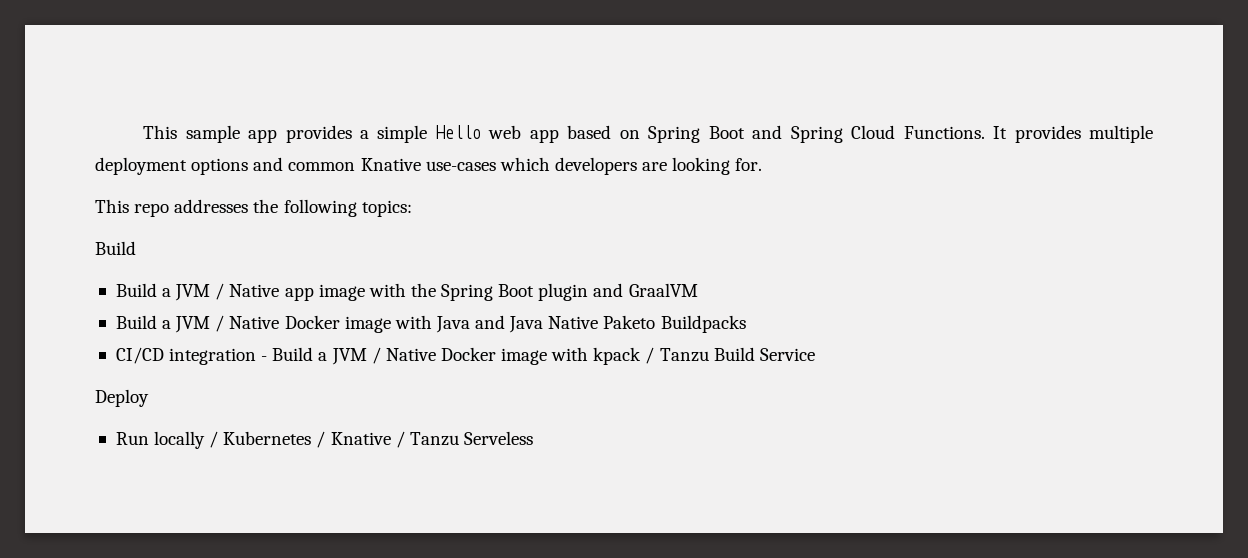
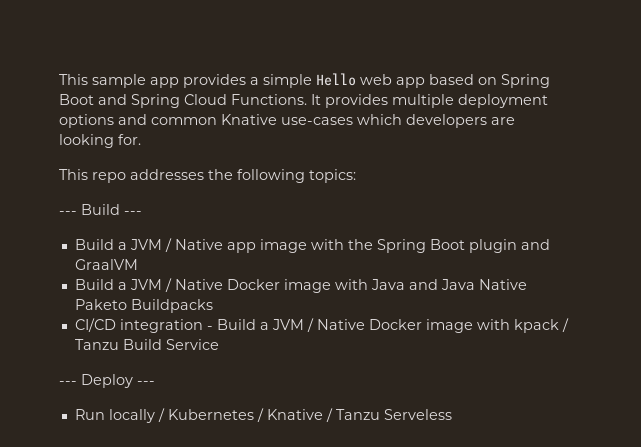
  This repo addresses the following topics:
- Build
+ --- Build ---
- Deploy
+ --- Deploy ---

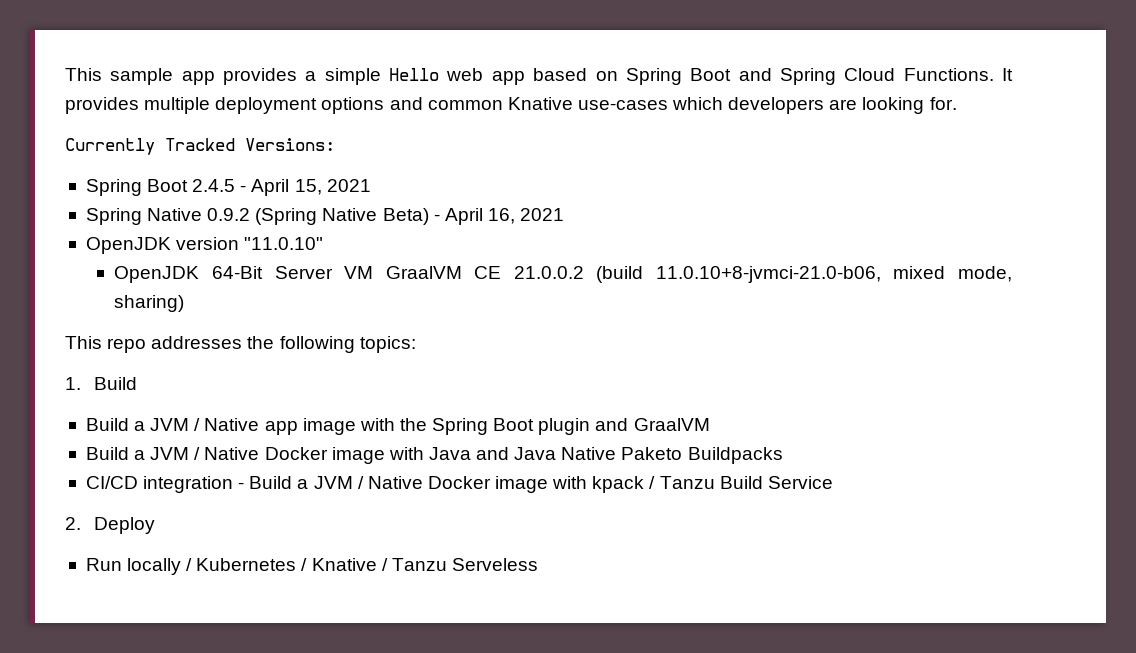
+ Currently Tracked Versions:
+ Spring Boot 2.4.5 - April 15, 2021
+ Spring Native 0.9.2 (Spring Native Beta) - April 16, 2021
+ OpenJDK version "11.0.10"
+ OpenJDK 64-Bit Server VM GraalVM CE 21.0.0.2 (build 11.0.10+8-jvmci-21.0-b06, mixed mode, sharing)
- --- Build ---
+ 1. Build
- --- Deploy ---
+ 2. Deploy

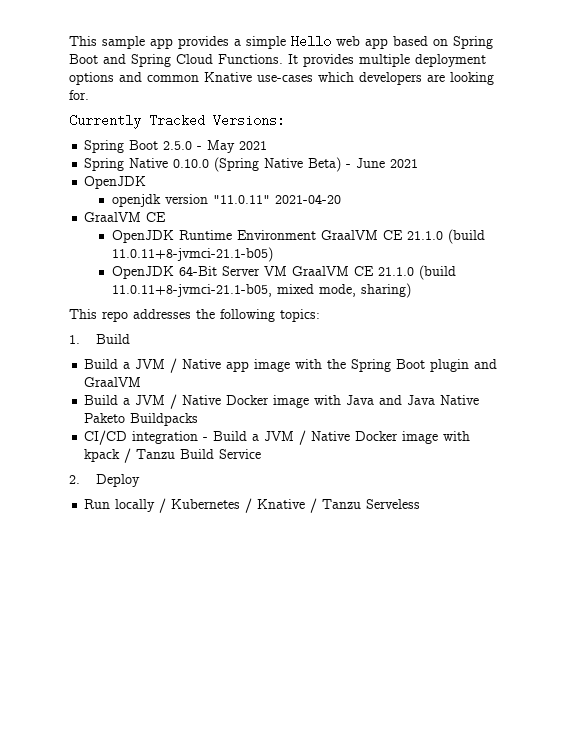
- Spring Boot 2.4.5 - April 15, 2021
+ Spring Boot 2.5.0 - May 2021
- Spring Native 0.9.2 (Spring Native Beta) - April 16, 2021
- OpenJDK version "11.0.10"
+ Spring Native 0.10.0 (Spring Native Beta) - June 2021
+ OpenJDK
+ openjdk version "11.0.11" 2021-04-20
+ GraalVM CE
+ OpenJDK Runtime Environment GraalVM CE 21.1.0 (build 11.0.11+8-jvmci-21.1-b05)
- OpenJDK 64-Bit Server VM GraalVM CE 21.0.0.2 (build 11.0.10+8-jvmci-21.0-b06, mixed mode, sharing)
+ OpenJDK 64-Bit Server VM GraalVM CE 21.1.0 (build 11.0.11+8-jvmci-21.1-b05, mixed mode, sharing)

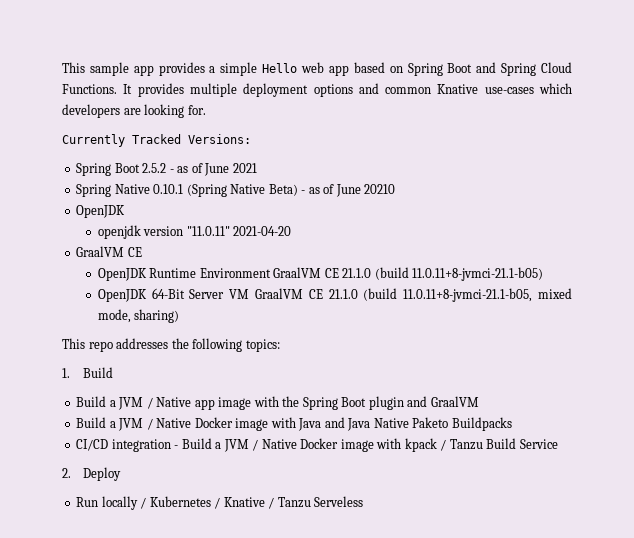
- Spring Boot 2.5.0 - May 2021
+ Spring Boot 2.5.2 - as of June 2021
- Spring Native 0.10.0 (Spring Native Beta) - June 2021
+ Spring Native 0.10.1 (Spring Native Beta) - as of June 20210

